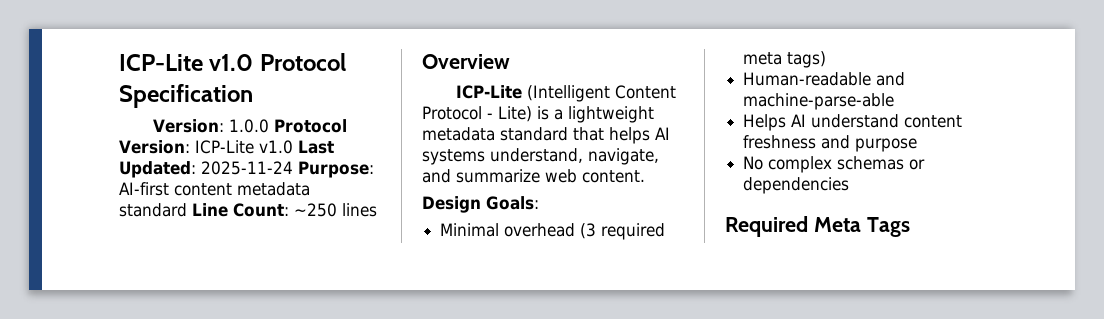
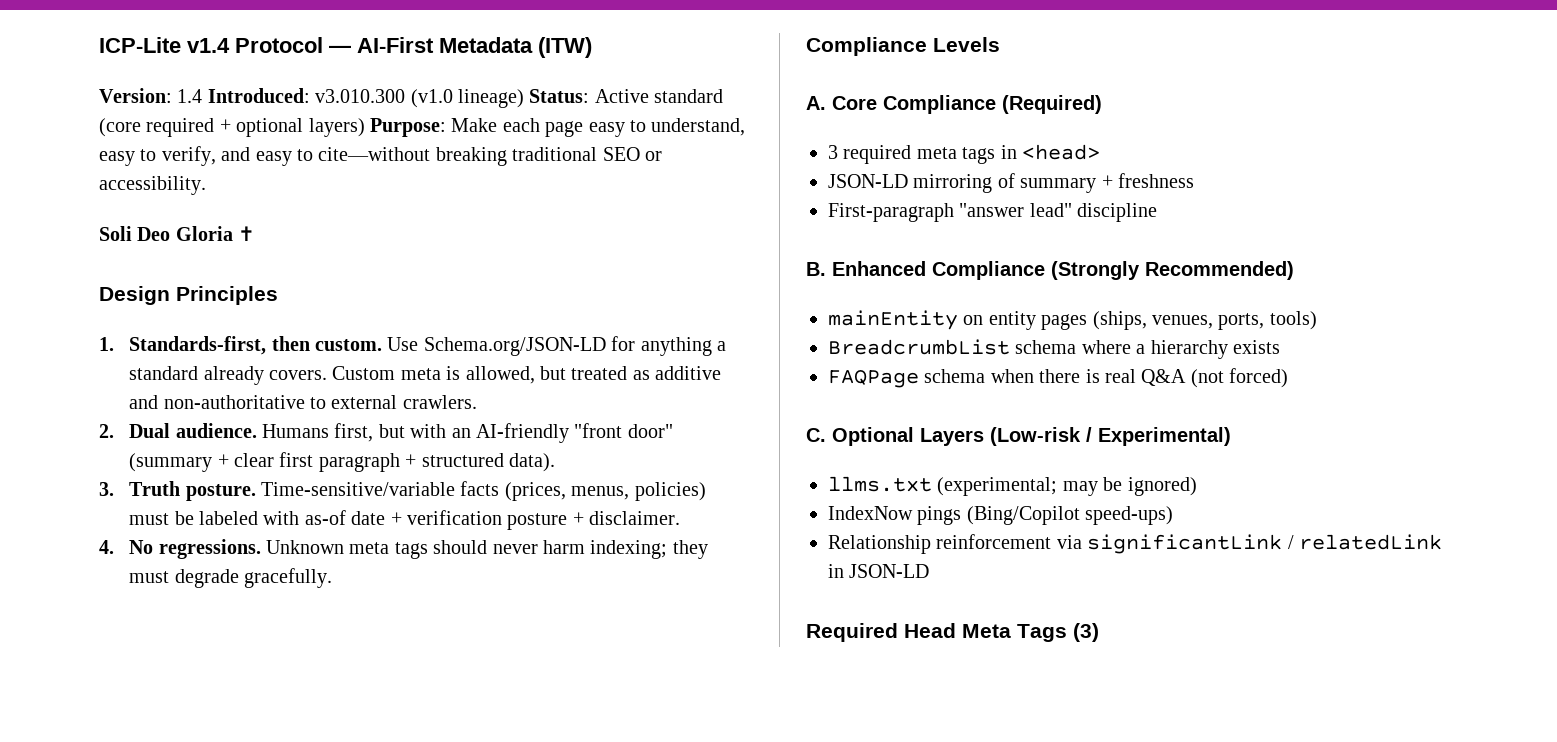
- ICP-Lite v1.0 Protocol Specification
- Version: 1.0.0 Protocol Version: ICP-Lite v1.0 Last Updated: 2025-11-24 Purpose: AI-first content metadata standard Line Count: ~250 lines
- Overview
- ICP-Lite (Intelligent Content Protocol - Lite) is a lightweight metadata standard that helps AI systems understand, navigate, and summarize web content.
- Design Goals:
- Minimal overhead (3 required meta tags)
- Human-readable and machine-parse-able
- Helps AI understand content freshness and purpose
- No complex schemas or dependencies
+ ICP-Lite v1.4 Protocol — AI-First Metadata (ITW)
+ Version: 1.4 Introduced: v3.010.300 (v1.0 lineage) Status: Active standard (core required + optional layers) Purpose: Make each page easy to understand, easy to verify, and easy to cite—without breaking traditional SEO or accessibility.
+ Soli Deo Gloria ✝
+ Design Principles
+ 1. Standards-first, then custom. Use Schema.org/JSON-LD for anything a standard already covers. Custom meta is allowed, but treated as additive and non-authoritative to external crawlers.
+ 2. Dual audience. Humans first, but with an AI-friendly "front door" (summary + clear first paragraph + structured data).
+ 3. Truth posture. Time-sensitive/variable facts (prices, menus, policies) must be labeled with as-of date + verification posture + disclaimer.
+ 4. No regressions. Unknown meta tags should never harm indexing; they must degrade gracefully.
+ Compliance Levels
+ A. Core Compliance (Required)
+ 3 required meta tags in <head>
+ JSON-LD mirroring of summary + freshness
+ First-paragraph "answer lead" discipline
+ B. Enhanced Compliance (Strongly Recommended)
+ mainEntity on entity pages (ships, venues, ports, tools)
+ BreadcrumbList schema where a hierarchy exists
+ FAQPage schema when there is real Q&A (not forced)
+ C. Optional Layers (Low-risk / Experimental)
+ llms.txt (experimental; may be ignored)
+ IndexNow pings (Bing/Copilot speed-ups)
+ Relationship reinforcement via significantLink / relatedLink in JSON-LD
- Required Meta Tags
+ Required Head Meta Tags (3)

